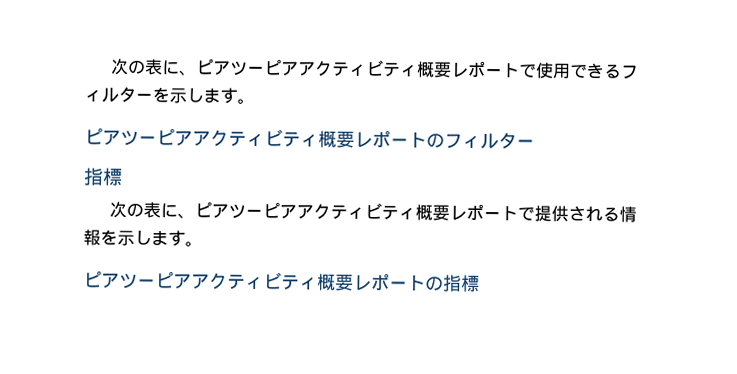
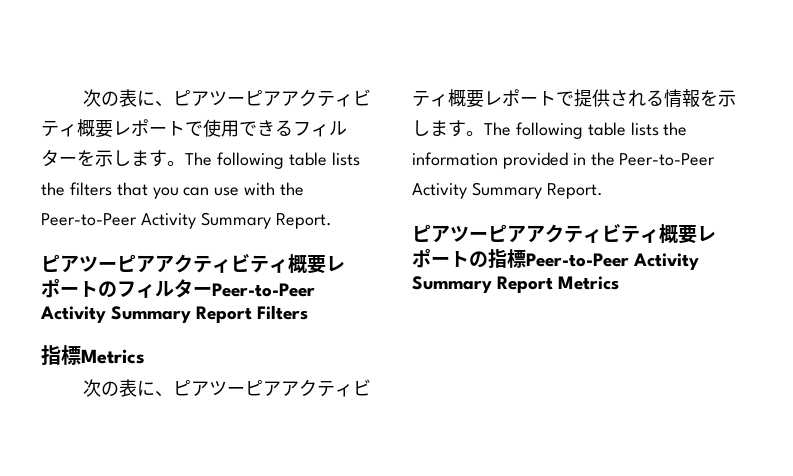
+ The following table lists the filters that you can use with the Peer-to-Peer Activity Summary Report.
- ピアツーピアアクティビティ概要レポートのフィルター
- 指標
+ ピアツーピアアクティビティ概要レポートのフィルターPeer-to-Peer Activity Summary Report Filters
+ 指標Metrics
+ The following table lists the information provided in the Peer-to-Peer Activity Summary Report.
- ピアツーピアアクティビティ概要レポートの指標
+ ピアツーピアアクティビティ概要レポートの指標Peer-to-Peer Activity Summary Report Metrics

